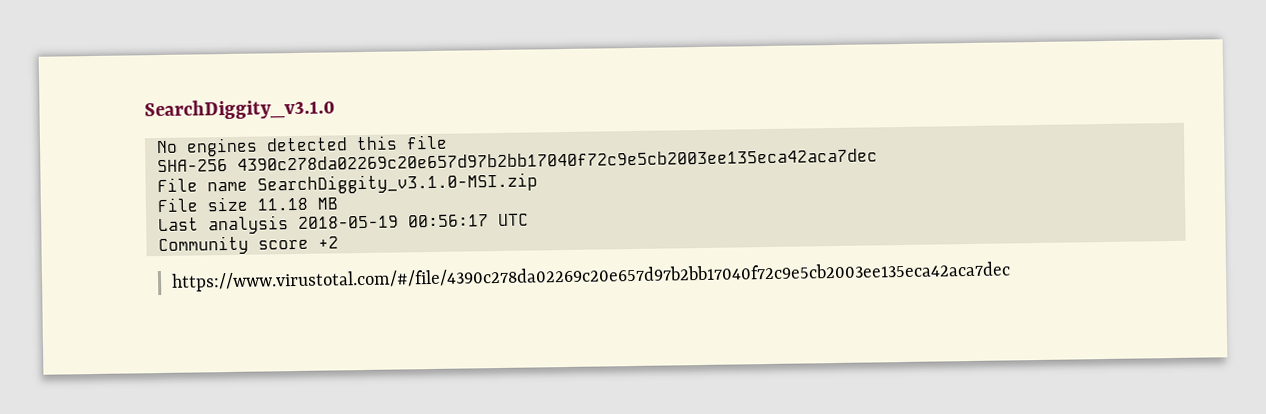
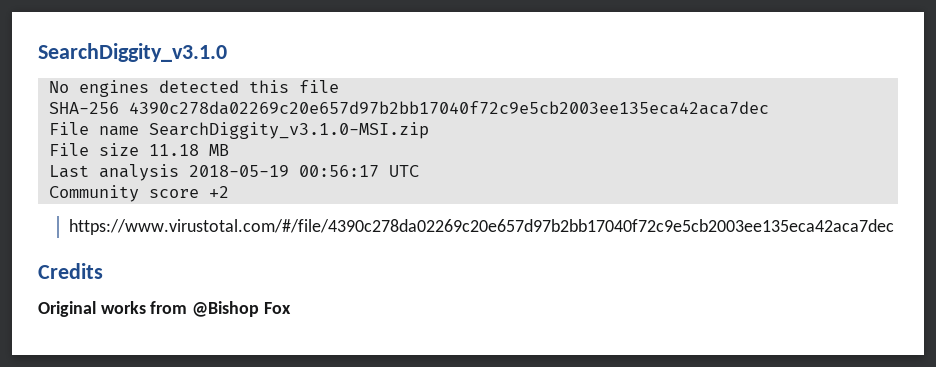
+ Credits
+ Original works from @Bishop Fox

